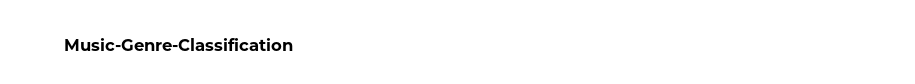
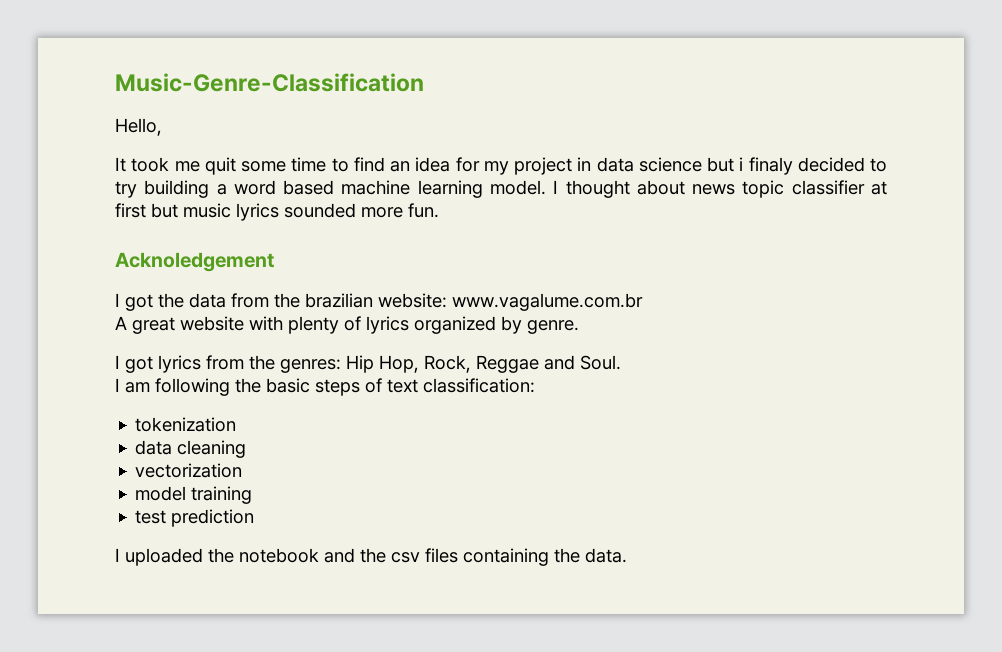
+ Hello,
+ It took me quit some time to find an idea for my project in data science but i finaly decided to try building a word based machine learning model. I thought about news topic classifier at first but music lyrics sounded more fun.
+ Acknoledgement
+ I got the data from the brazilian website: www.vagalume.com.br
+ A great website with plenty of lyrics organized by genre.
+ I got lyrics from the genres: Hip Hop, Rock, Reggae and Soul.
+ I am following the basic steps of text classification:
+ tokenization
+ data cleaning
+ vectorization
+ model training
+ test prediction
+ I uploaded the notebook and the csv files containing the data.

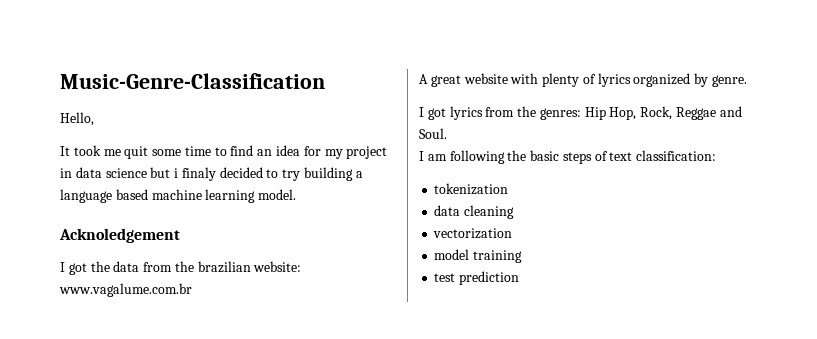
- It took me quit some time to find an idea for my project in data science but i finaly decided to try building a word based machine learning model. I thought about news topic classifier at first but music lyrics sounded more fun.
+ It took me quit some time to find an idea for my project in data science but i finaly decided to try building a language based machine learning model.
- I uploaded the notebook and the csv files containing the data.

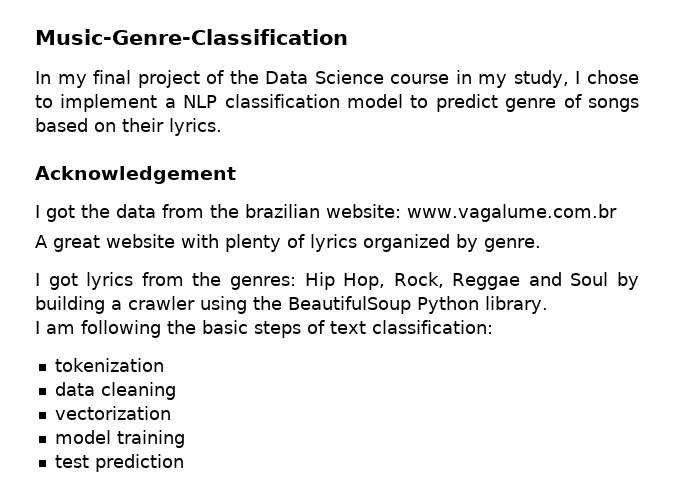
- Hello,
- It took me quit some time to find an idea for my project in data science but i finaly decided to try building a language based machine learning model.
- Acknoledgement
+ In my final project of the Data Science course in my study, I chose to implement a NLP classification model to predict genre of songs based on their lyrics.
+ Acknowledgement
- I got lyrics from the genres: Hip Hop, Rock, Reggae and Soul.
+ I got lyrics from the genres: Hip Hop, Rock, Reggae and Soul by building a crawler using the BeautifulSoup Python library.

